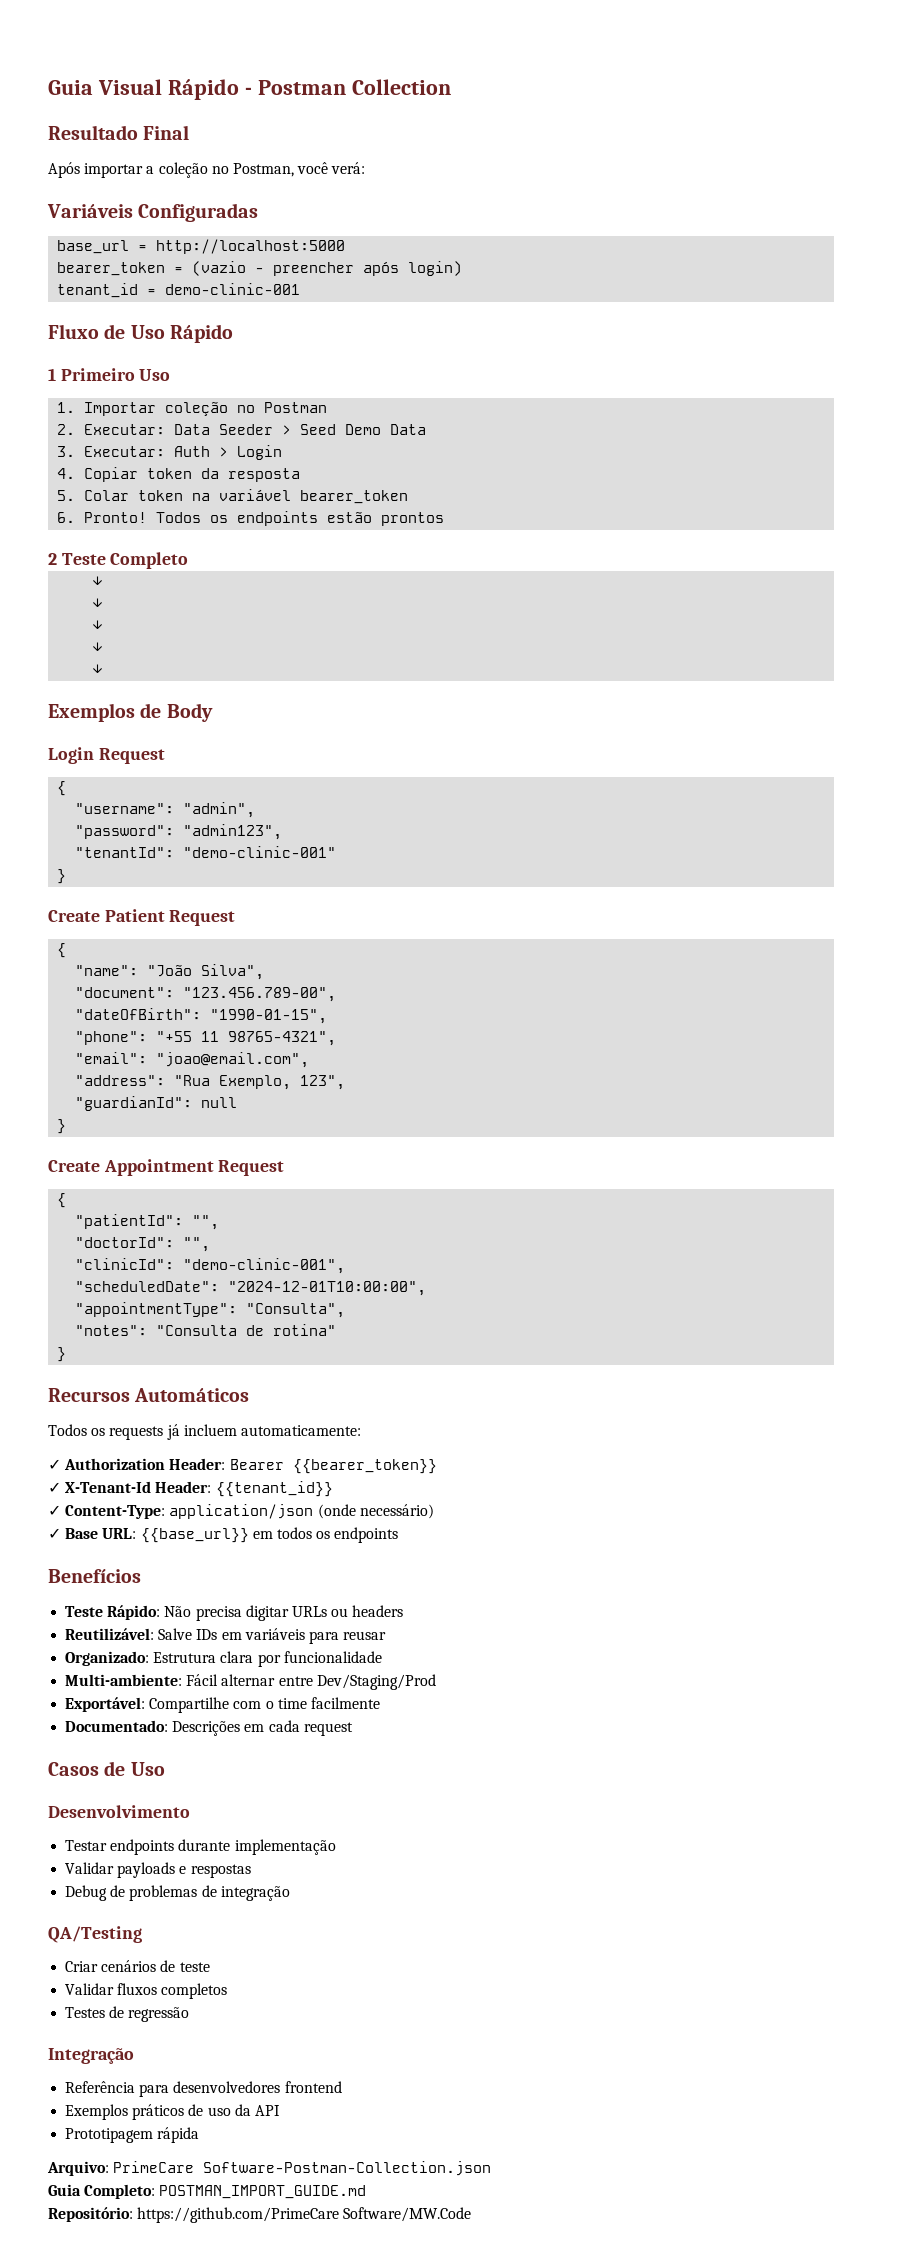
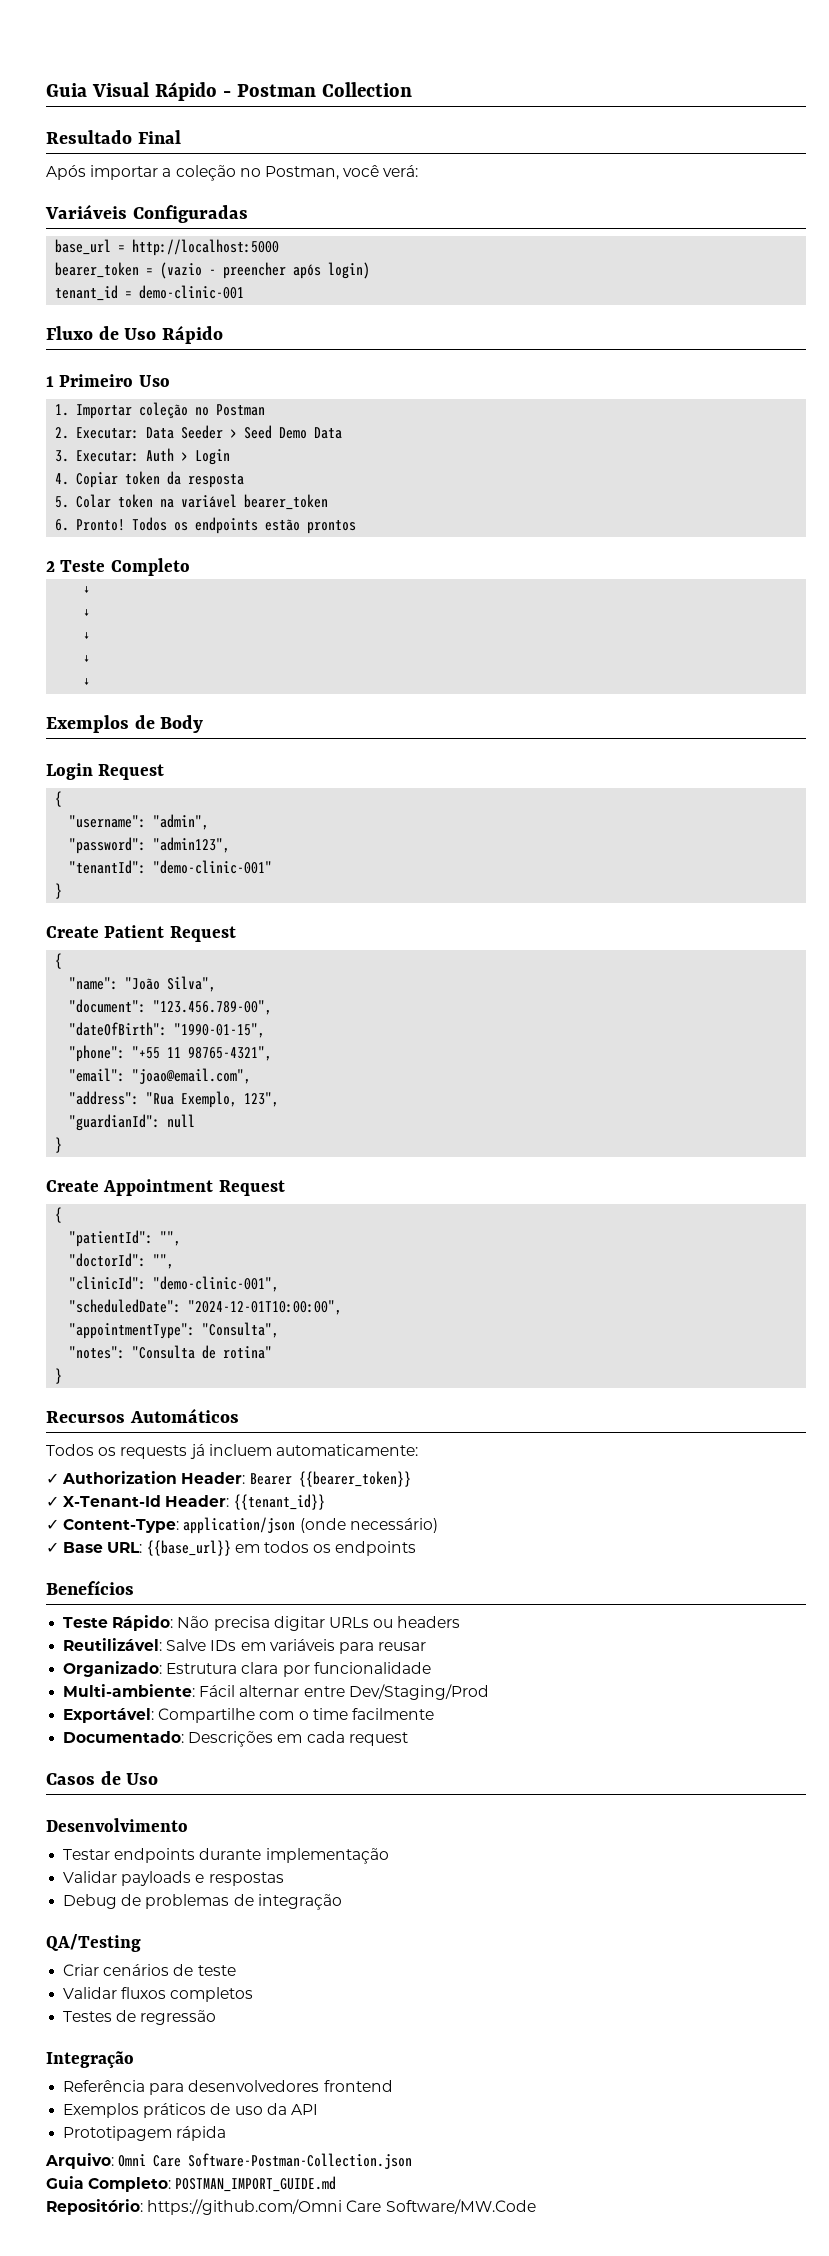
- Arquivo: PrimeCare Software-Postman-Collection.json
+ Arquivo: Omni Care Software-Postman-Collection.json
- Repositório: https://github.com/PrimeCare Software/MW.Code
+ Repositório: https://github.com/Omni Care Software/MW.Code

